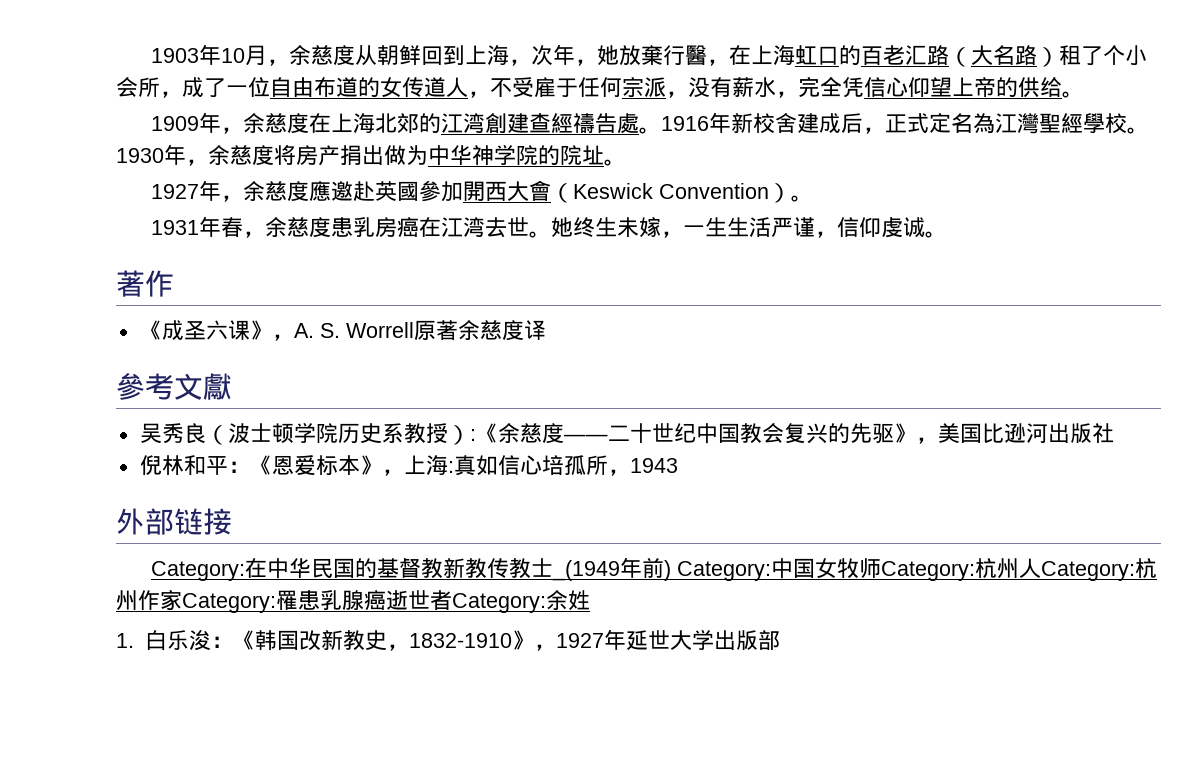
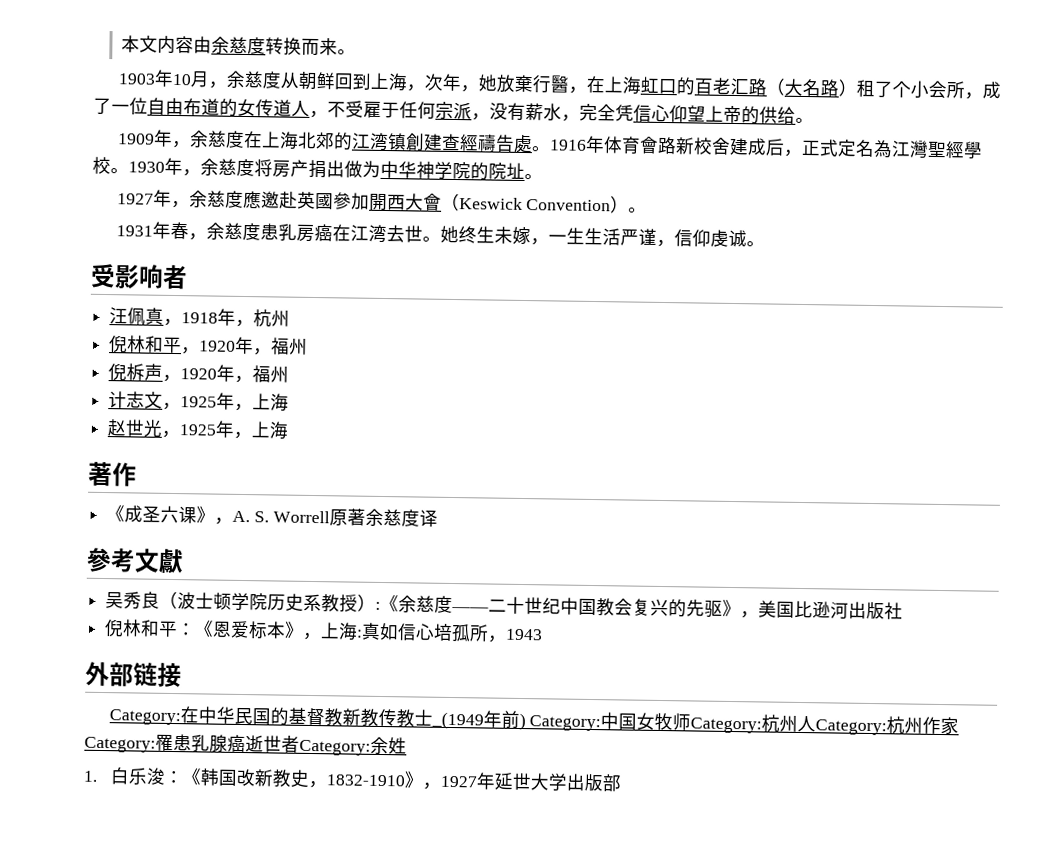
+ 本文内容由余慈度转换而来。
- 1909年，余慈度在上海北郊的江湾創建查經禱告處。
+ 1909年，余慈度在上海北郊的江湾镇創建查經禱告處。
- 1916年新校舍建成后，正式定名為江灣聖經學校。
+ 1916年体育會路新校舍建成后，正式定名為江灣聖經學校。
+ 受影响者
+ 汪佩真，1918年，杭州
+ 倪林和平，1920年，福州
+ 倪柝声，1920年，福州
+ 计志文，1925年，上海
+ 赵世光，1925年，上海

